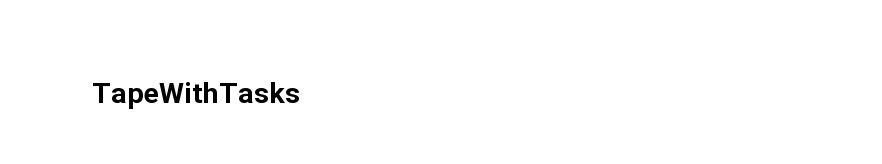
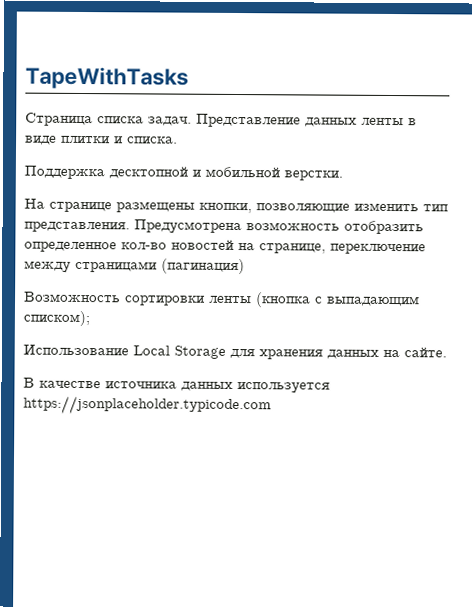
+ Cтраница списка задач. Представление данных ленты в виде плитки и списка.
+ Поддержка десктопной и мобильной верстки.
+ На странице размещены кнопки, позволяющие изменить тип представления. Предусмотрена возможность отобразить определенное кол-во новостей на странице, переключение между страницами (пагинация)
+ Возможность сортировки ленты (кнопка с выпадающим списком);
+ Использование Local Storage для хранения данных на сайте.
+ В качестве источника данных используется https://jsonplaceholder.typicode.com

